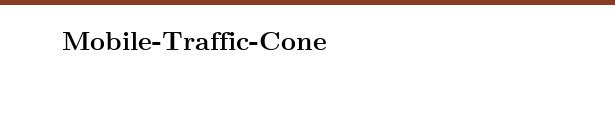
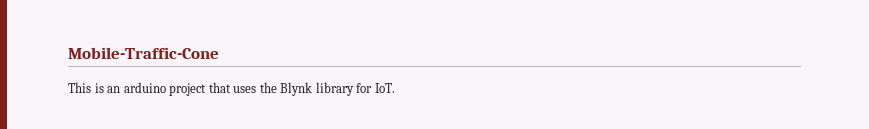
+ This is an arduino project that uses the Blynk library for IoT.

